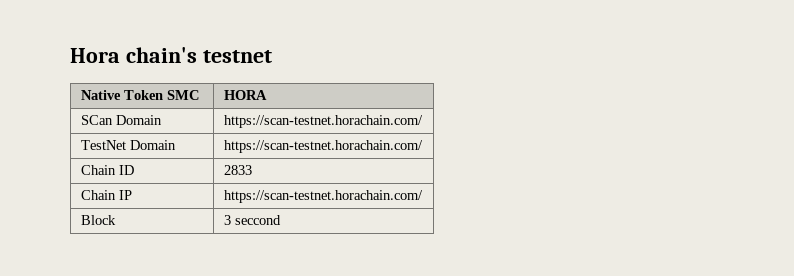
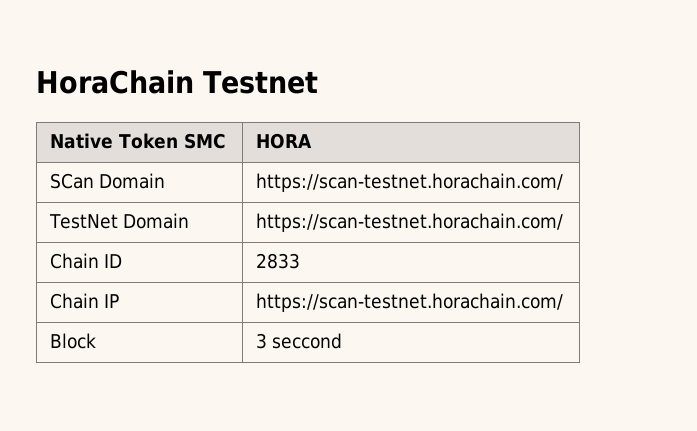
- Hora chain's testnet
+ HoraChain Testnet

